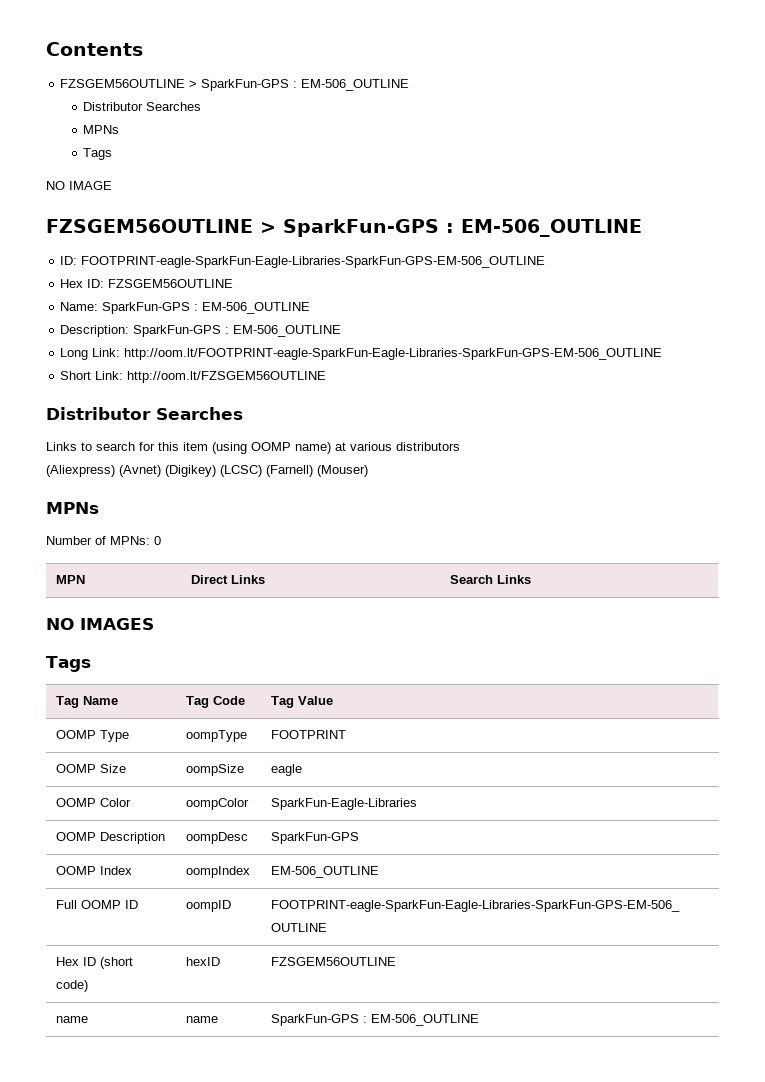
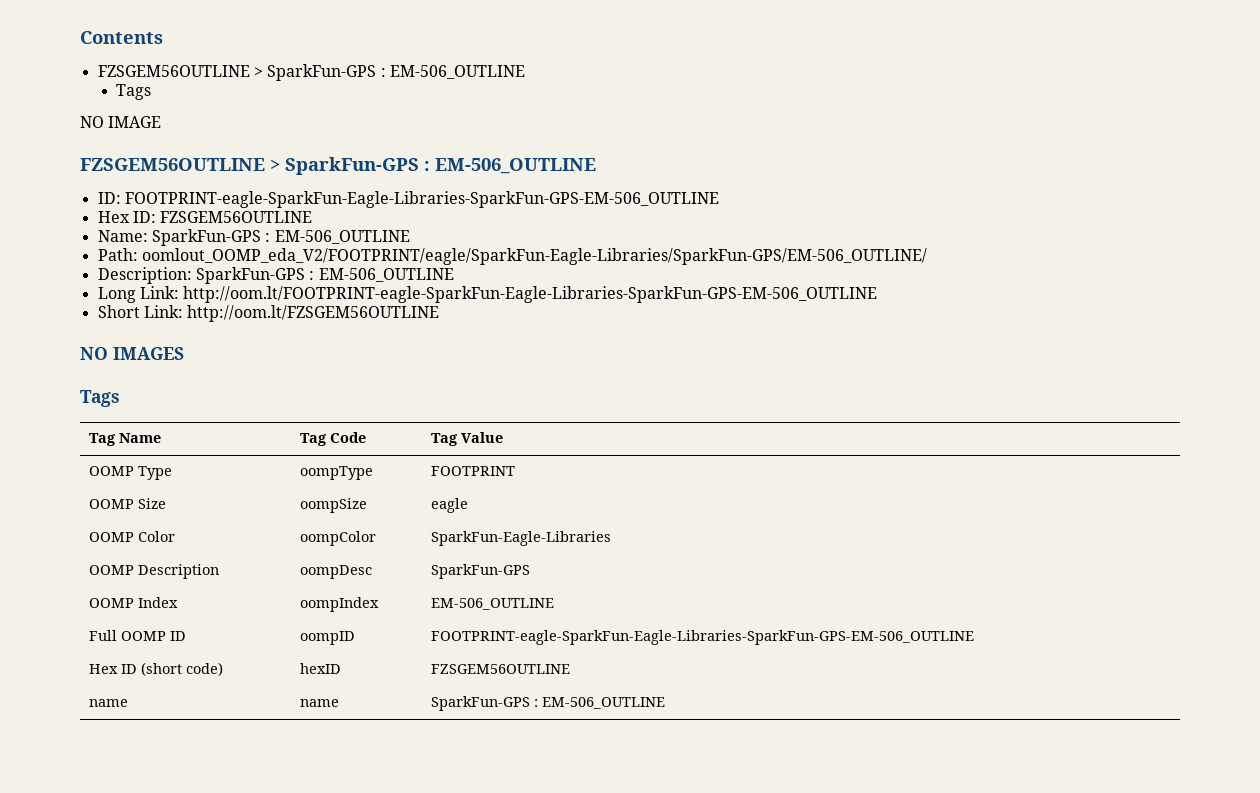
  Contents
  FZSGEM56OUTLINE > SparkFun-GPS : EM-506_OUTLINE
- Distributor Searches
- MPNs
+ Path: oomlout_OOMP_eda_V2/FOOTPRINT/eagle/SparkFun-Eagle-Libraries/SparkFun-GPS/EM-506_OUTLINE/
  Short Link: http://oom.lt/FZSGEM56OUTLINE
- Distributor Searches
- Links to search for this item (using OOMP name) at various distributors
- (Aliexpress) (Avnet) (Digikey) (LCSC) (Farnell) (Mouser)
- MPNs
- Number of MPNs: 0
- MPN | Direct Links | Search Links

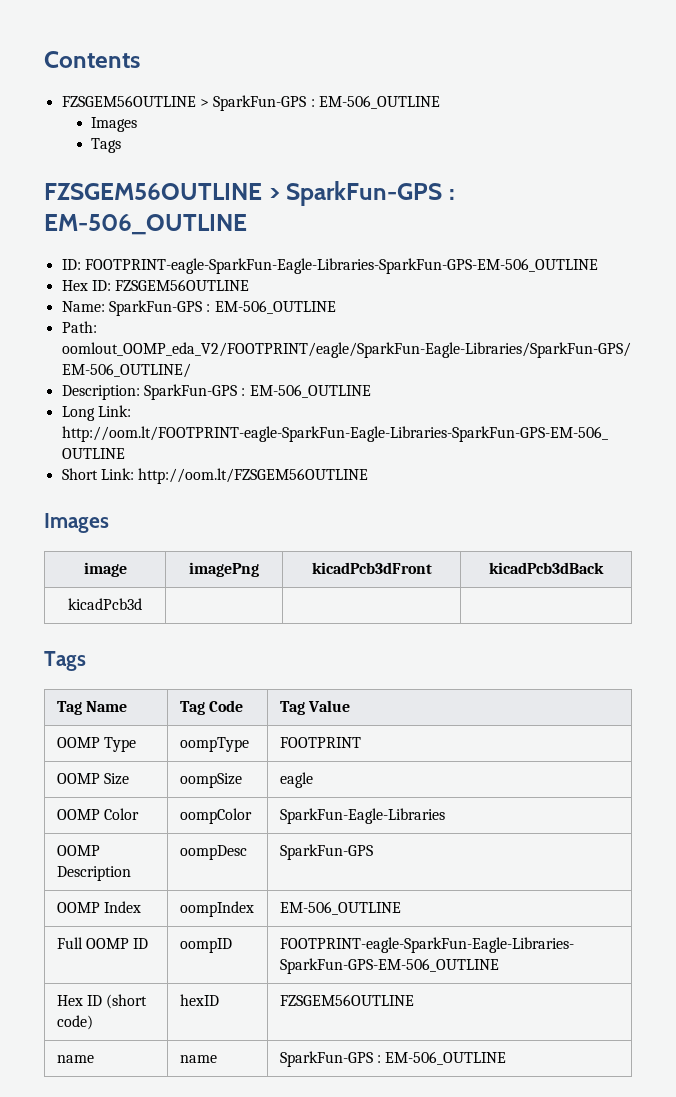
  Contents
  FZSGEM56OUTLINE > SparkFun-GPS : EM-506_OUTLINE
+ Images
  Tags
- NO IMAGE
  Short Link: http://oom.lt/FZSGEM56OUTLINE
- NO IMAGES
+ Images
+ image | imagePng | kicadPcb3dFront | kicadPcb3dBack
+ kicadPcb3d | | |

